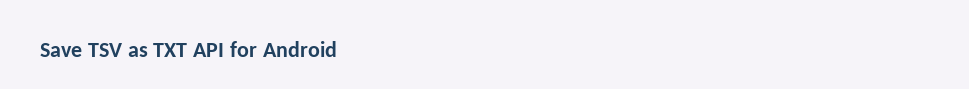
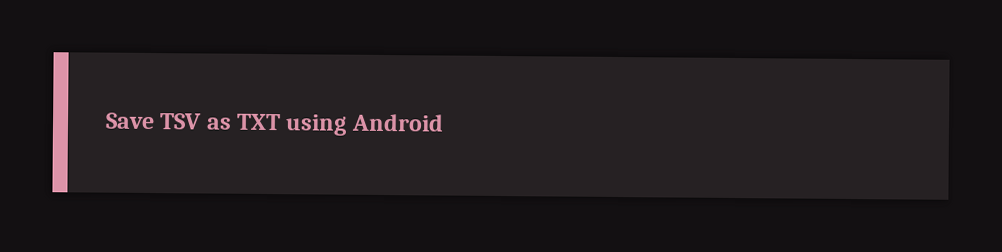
- Save TSV as TXT API for Android
+ Save TSV as TXT using Android

